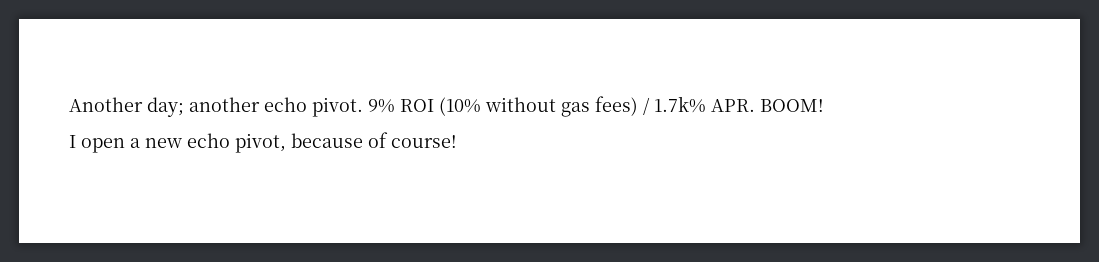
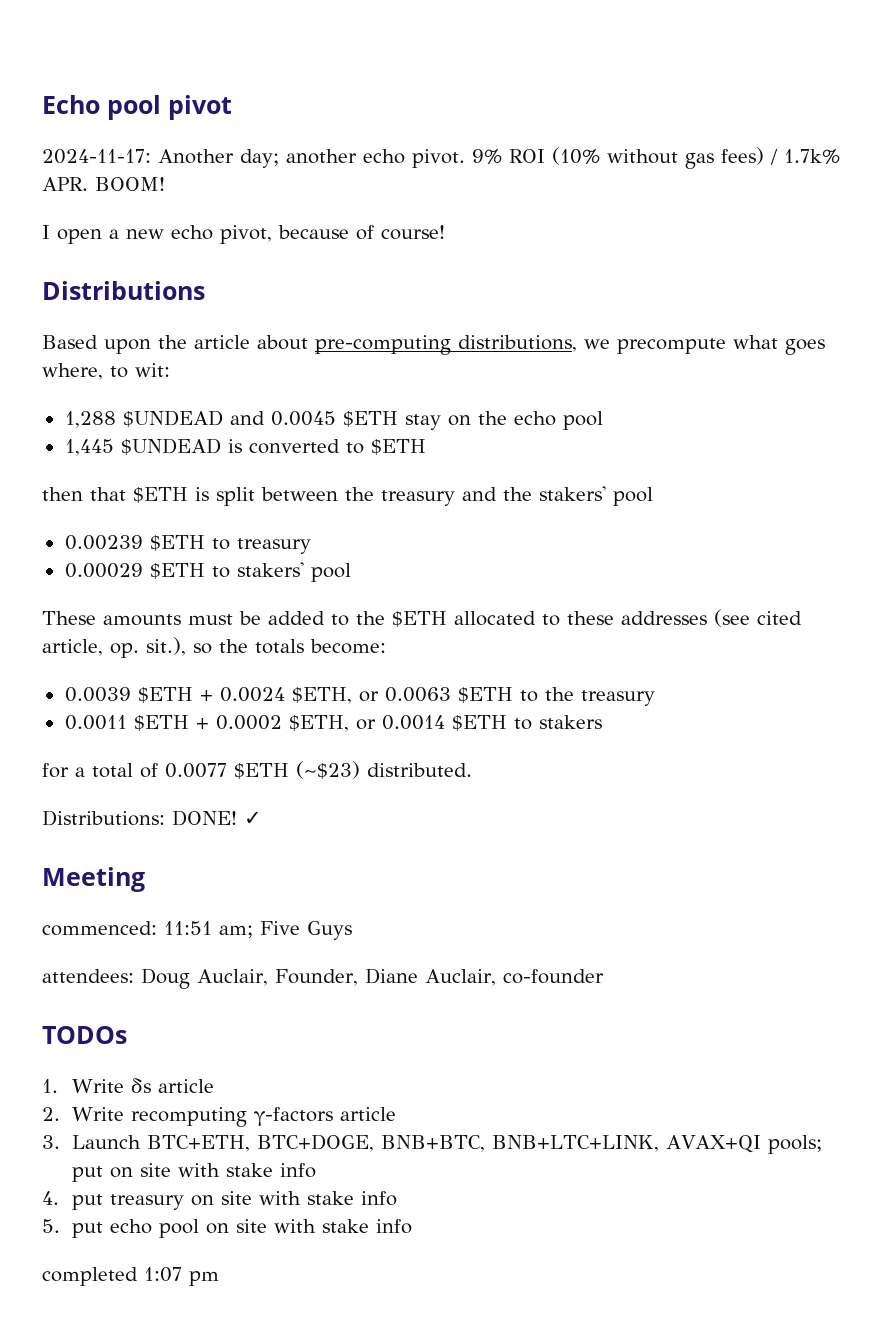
- Another day; another echo pivot.
+ Echo pool pivot
+ 2024-11-17: Another day; another echo pivot.
+ Distributions
+ Based upon the article about pre-computing distributions, we precompute what goes where, to wit:
+ 1,288 $UNDEAD and 0.0045 $ETH stay on the echo pool
+ 1,445 $UNDEAD is converted to $ETH
+ then that $ETH is split between the treasury and the stakers' pool
+ 0.00239 $ETH to treasury
+ 0.00029 $ETH to stakers' pool
+ These amounts must be added to the $ETH allocated to these addresses (see cited article, op. sit.), so the totals become:
+ 0.0039 $ETH + 0.0024 $ETH, or 0.0063 $ETH to the treasury
+ 0.0011 $ETH + 0.0002 $ETH, or 0.0014 $ETH to stakers
+ for a total of 0.0077 $ETH (~$23) distributed.
+ Distributions: DONE! ✓
+ Meeting
+ commenced: 11:51 am; Five Guys
+ attendees: Doug Auclair, Founder, Diane Auclair, co-founder
+ TODOs
+ 1. Write δs article
+ 2. Write recomputing γ-factors article
+ 3. Launch BTC+ETH, BTC+DOGE, BNB+BTC, BNB+LTC+LINK, AVAX+QI pools; put on site with stake info
+ 4. put treasury on site with stake info
+ 5. put echo pool on site with stake info
+ completed 1:07 pm

